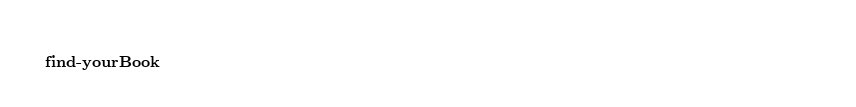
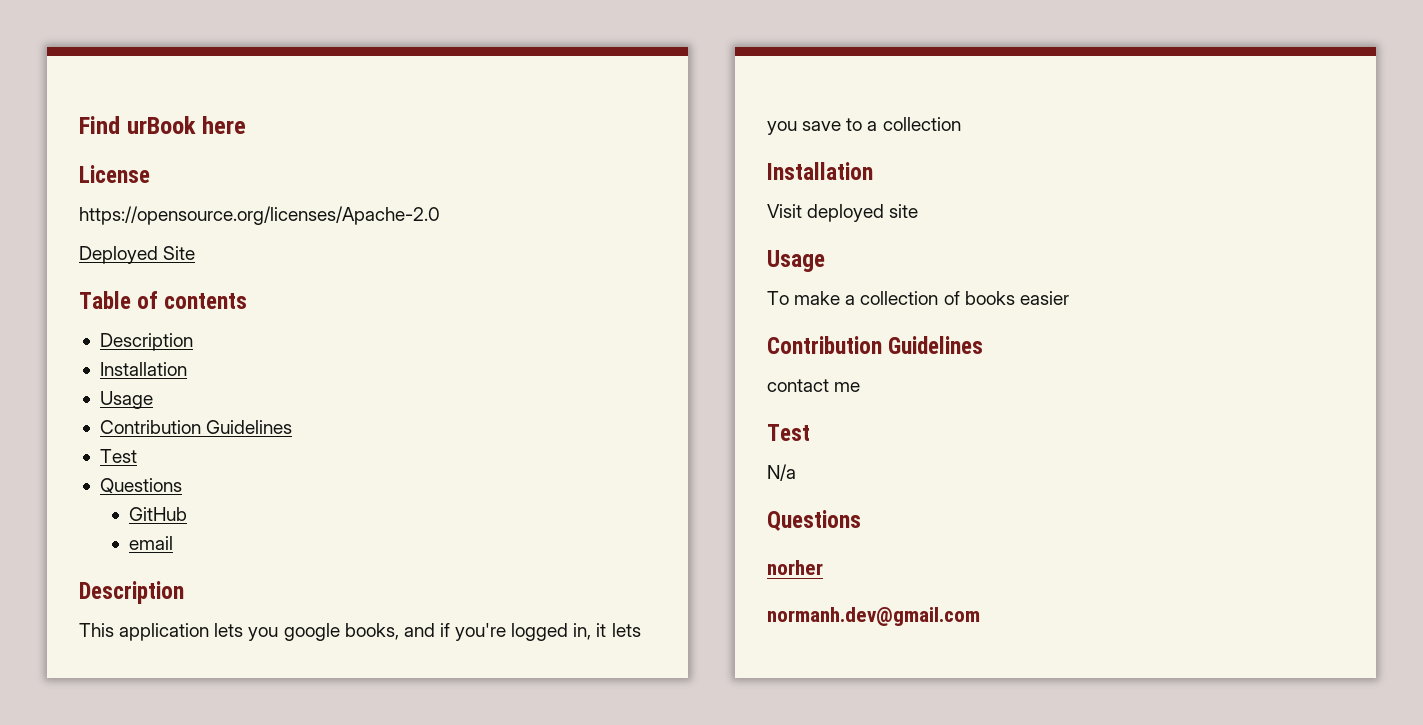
- find-yourBook
+ Find urBook here
+ License
+ https://opensource.org/licenses/Apache-2.0
+ Deployed Site
+ Table of contents
+ Description
+ Installation
+ Usage
+ Contribution Guidelines
+ Test
+ Questions
+ GitHub
+ email
+ Description
+ This application lets you google books, and if you're logged in, it lets you save to a collection
+ Installation
+ Visit deployed site
+ Usage
+ To make a collection of books easier
+ Contribution Guidelines
+ contact me
+ Test
+ N/a
+ Questions
+ norher
+ normanh.dev@gmail.com

